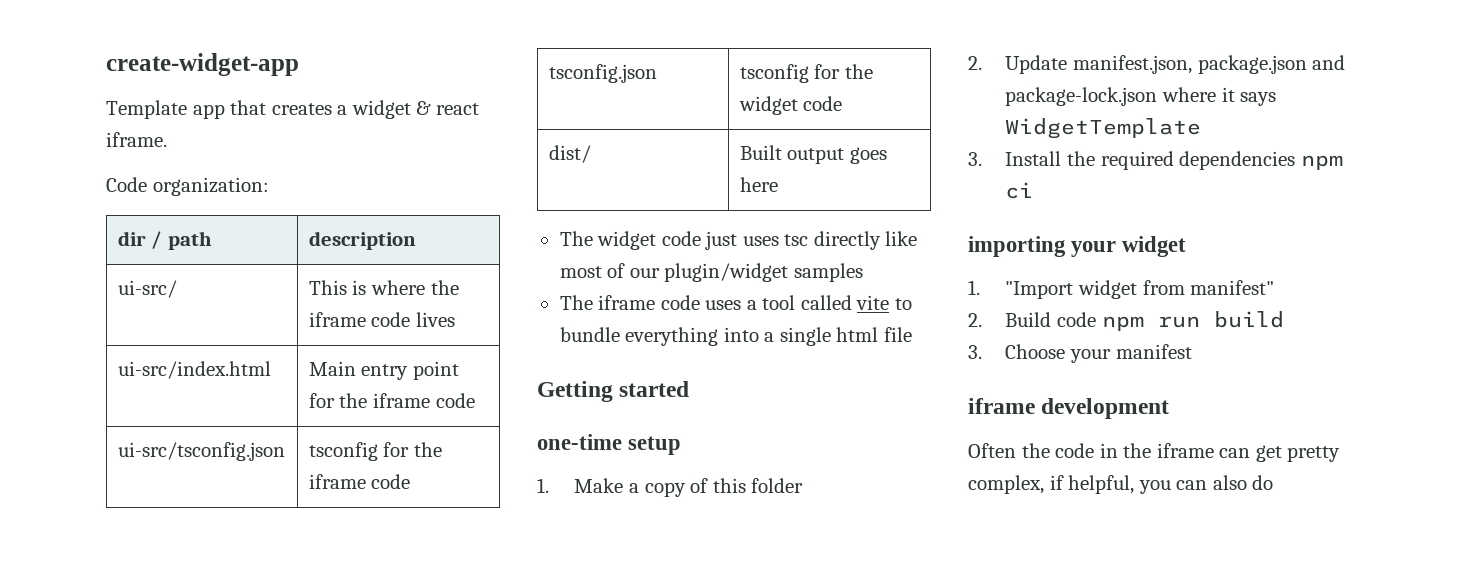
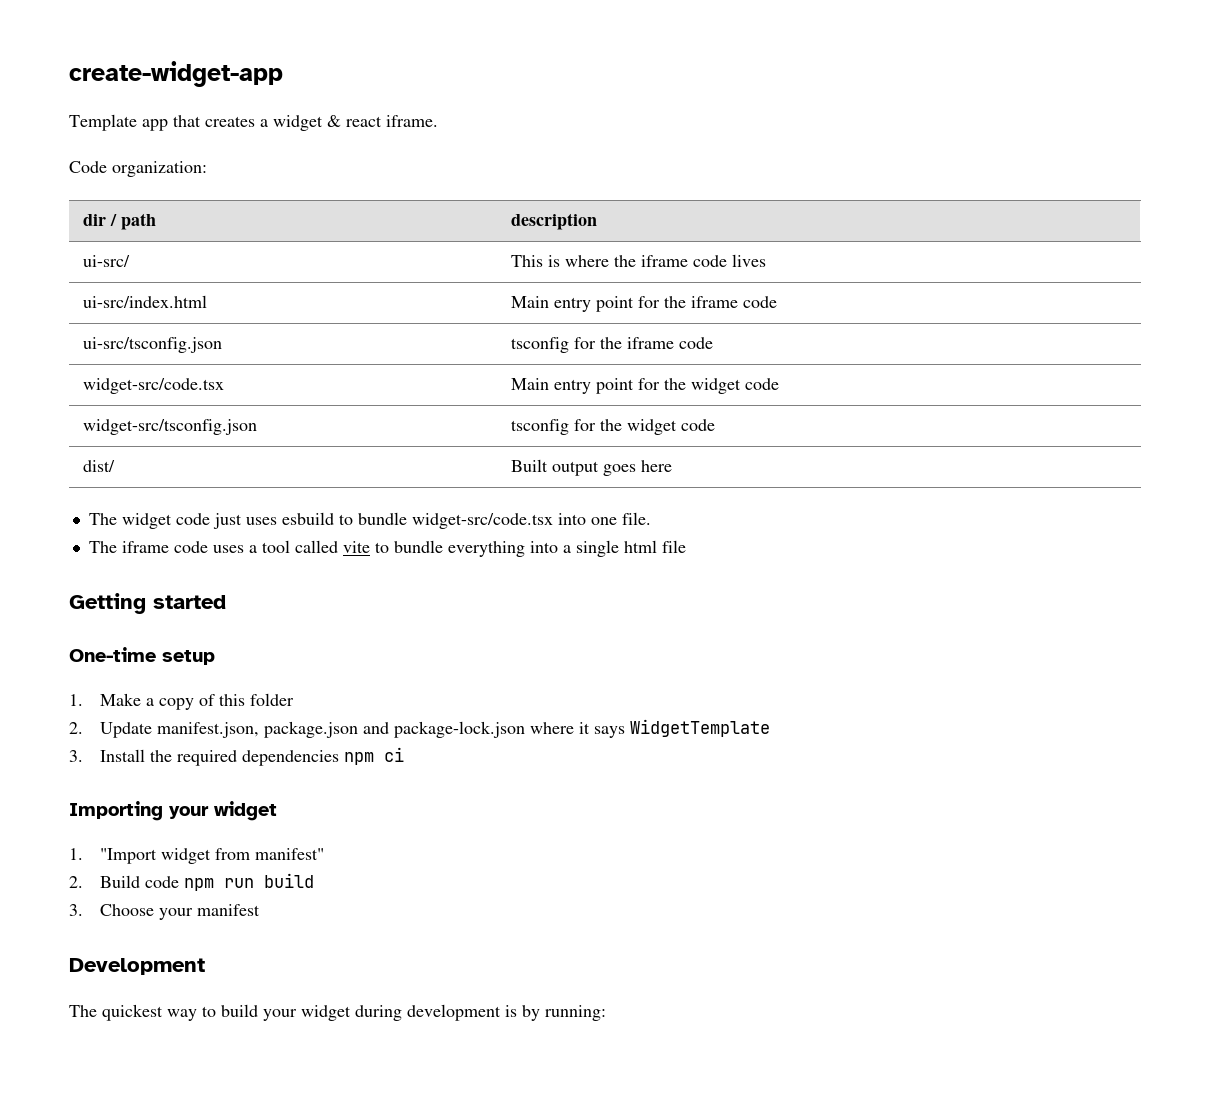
- tsconfig.json | tsconfig for the widget code
+ widget-src/code.tsx | Main entry point for the widget code
+ widget-src/tsconfig.json | tsconfig for the widget code
- The widget code just uses tsc directly like most of our plugin/widget samples
+ The widget code just uses esbuild to bundle widget-src/code.tsx into one file.
- one-time setup
+ One-time setup
- importing your widget
+ Importing your widget
- iframe development
- Often the code in the iframe can get pretty complex, if helpful, you can also do
+ Development
+ The quickest way to build your widget during development is by running:

